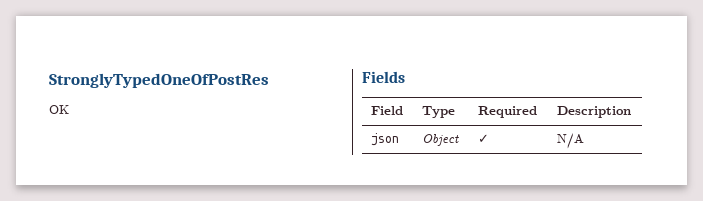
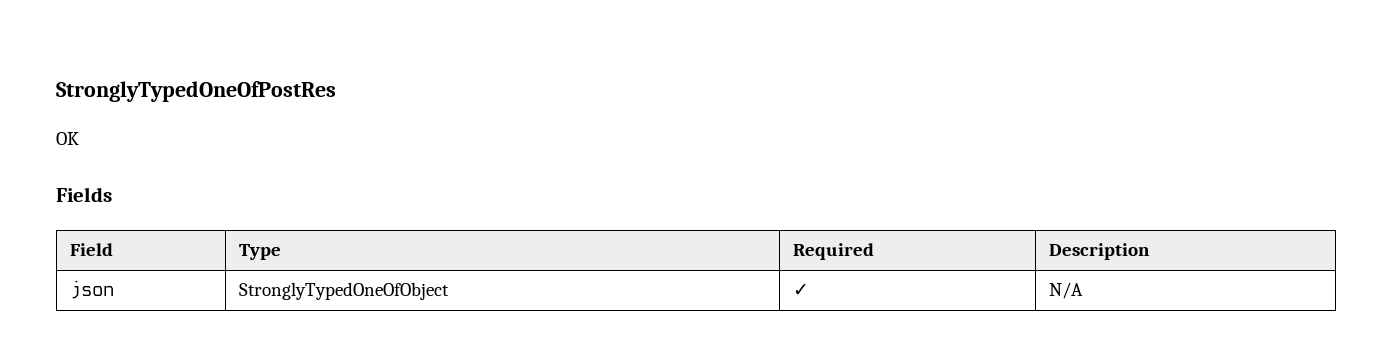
- json | Object | ✓ | N/A
+ json | StronglyTypedOneOfObject | ✓ | N/A

